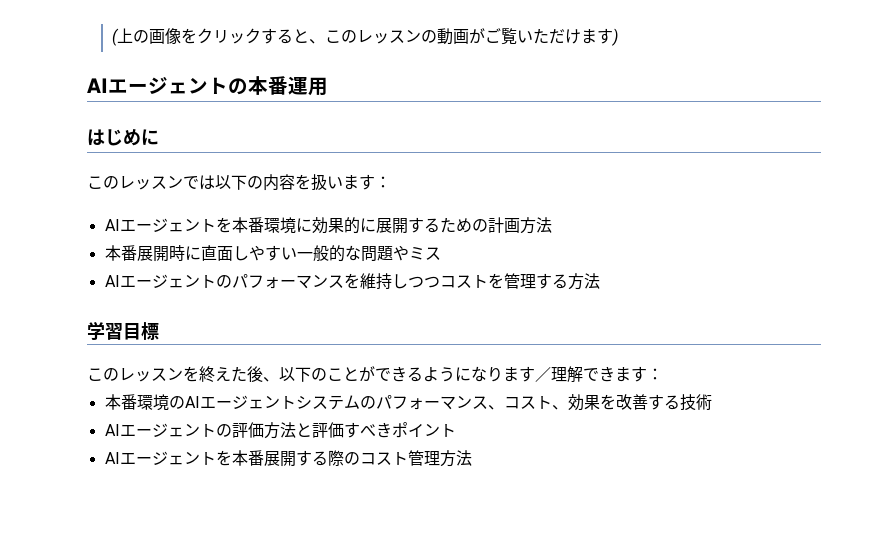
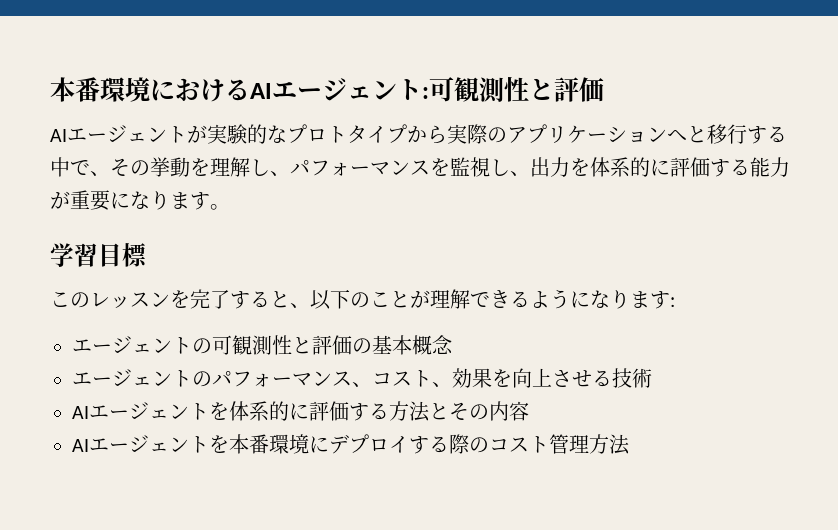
- (上の画像をクリックすると、このレッスンの動画がご覧いただけます)
- AIエージェントの本番運用
- はじめに
- このレッスンでは以下の内容を扱います：
- AIエージェントを本番環境に効果的に展開するための計画方法
- 本番展開時に直面しやすい一般的な問題やミス
- AIエージェントのパフォーマンスを維持しつつコストを管理する方法
+ 本番環境におけるAIエージェント:可観測性と評価
+ AIエージェントが実験的なプロトタイプから実際のアプリケーションへと移行する中で、その挙動を理解し、パフォーマンスを監視し、出力を体系的に評価する能力が重要になります。
- このレッスンを終えた後、以下のことができるようになります／理解できます：
- 本番環境のAIエージェントシステムのパフォーマンス、コスト、効果を改善する技術
+ このレッスンを完了すると、以下のことが理解できるようになります:
+ エージェントの可観測性と評価の基本概念
+ エージェントのパフォーマンス、コスト、効果を向上させる技術
- AIエージェントの評価方法と評価すべきポイント
- AIエージェントを本番展開する際のコスト管理方法
+ AIエージェントを体系的に評価する方法とその内容
+ AIエージェントを本番環境にデプロイする際のコスト管理方法

